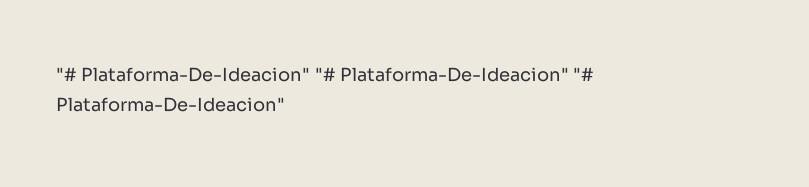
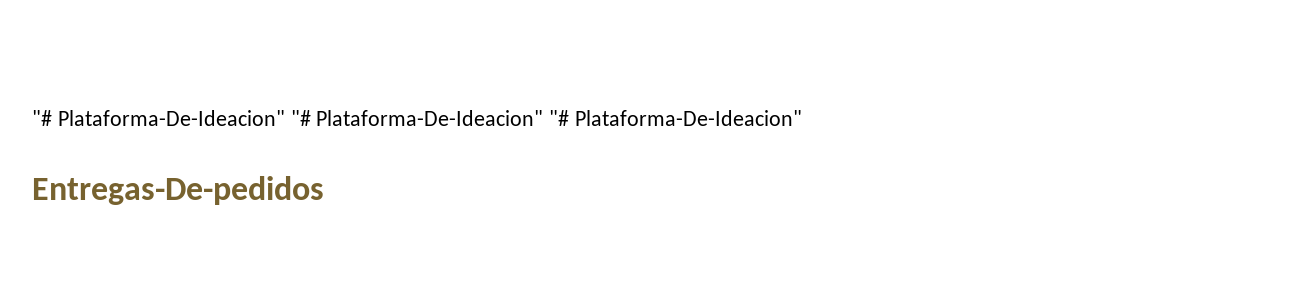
+ Entregas-De-pedidos

